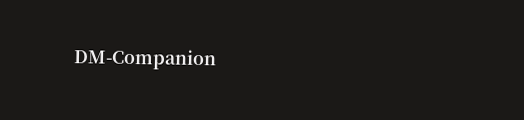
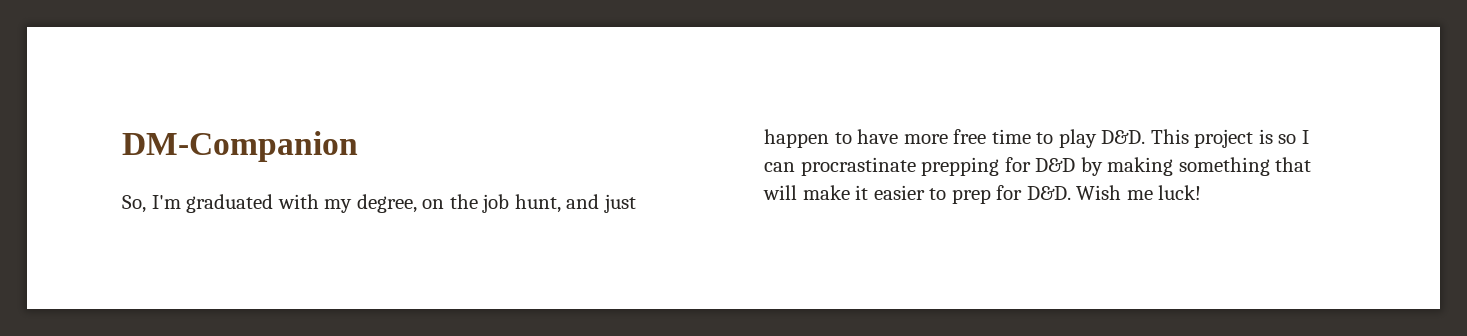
+ So, I'm graduated with my degree, on the job hunt, and just happen to have more free time to play D&D. This project is so I can procrastinate prepping for D&D by making something that will make it easier to prep for D&D. Wish me luck!

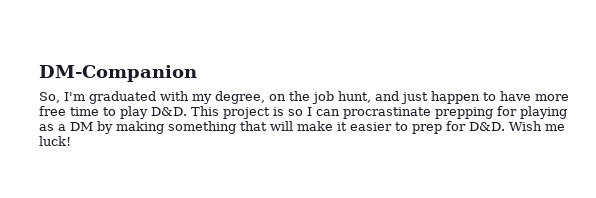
- So, I'm graduated with my degree, on the job hunt, and just happen to have more free time to play D&D. This project is so I can procrastinate prepping for D&D by making something that will make it easier to prep for D&D. Wish me luck!
+ So, I'm graduated with my degree, on the job hunt, and just happen to have more free time to play D&D. This project is so I can procrastinate prepping for playing as a DM by making something that will make it easier to prep for D&D. Wish me luck!

